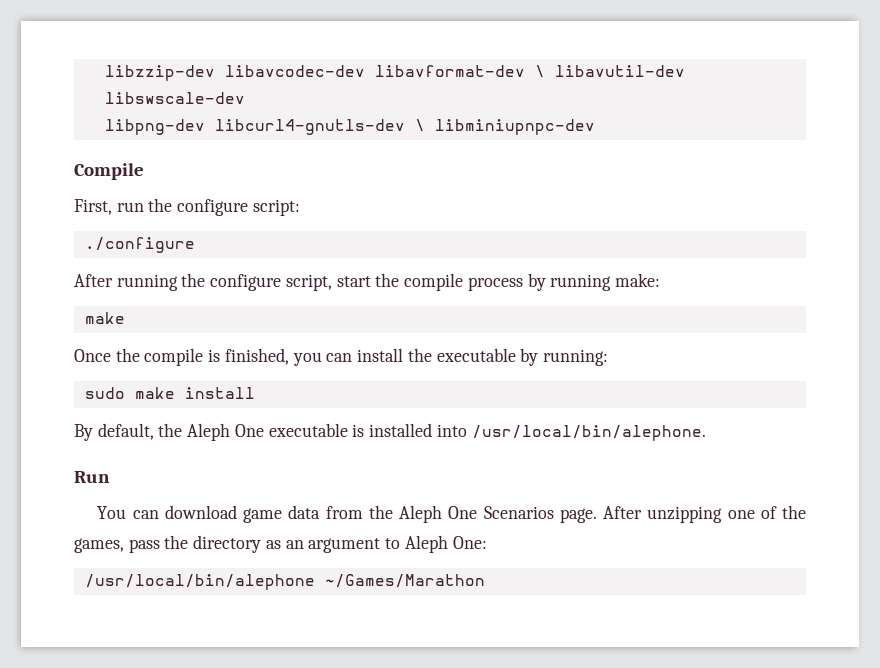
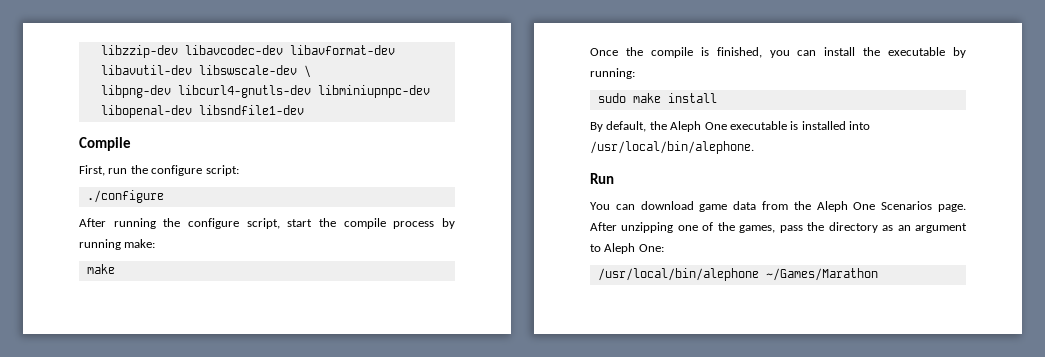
- libzzip-dev libavcodec-dev libavformat-dev \ libavutil-dev libswscale-dev
+ libzzip-dev libavcodec-dev libavformat-dev libavutil-dev libswscale-dev \
- libpng-dev libcurl4-gnutls-dev \ libminiupnpc-dev
+ libpng-dev libcurl4-gnutls-dev libminiupnpc-dev libopenal-dev libsndfile1-dev

